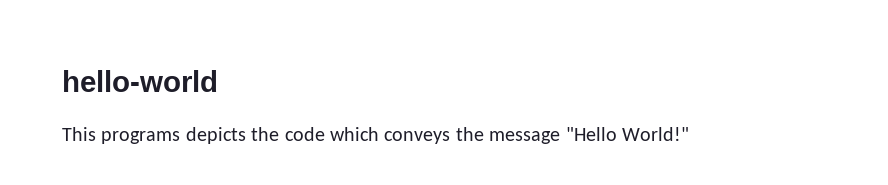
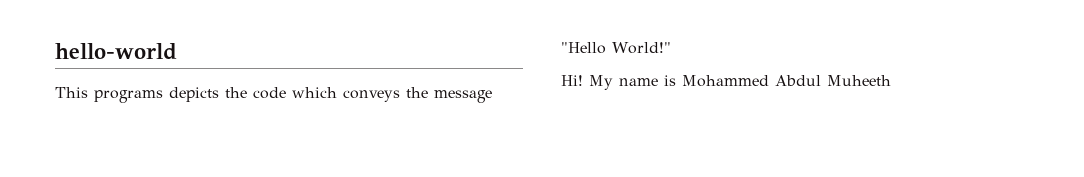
+ Hi! My name is Mohammed Abdul Muheeth

